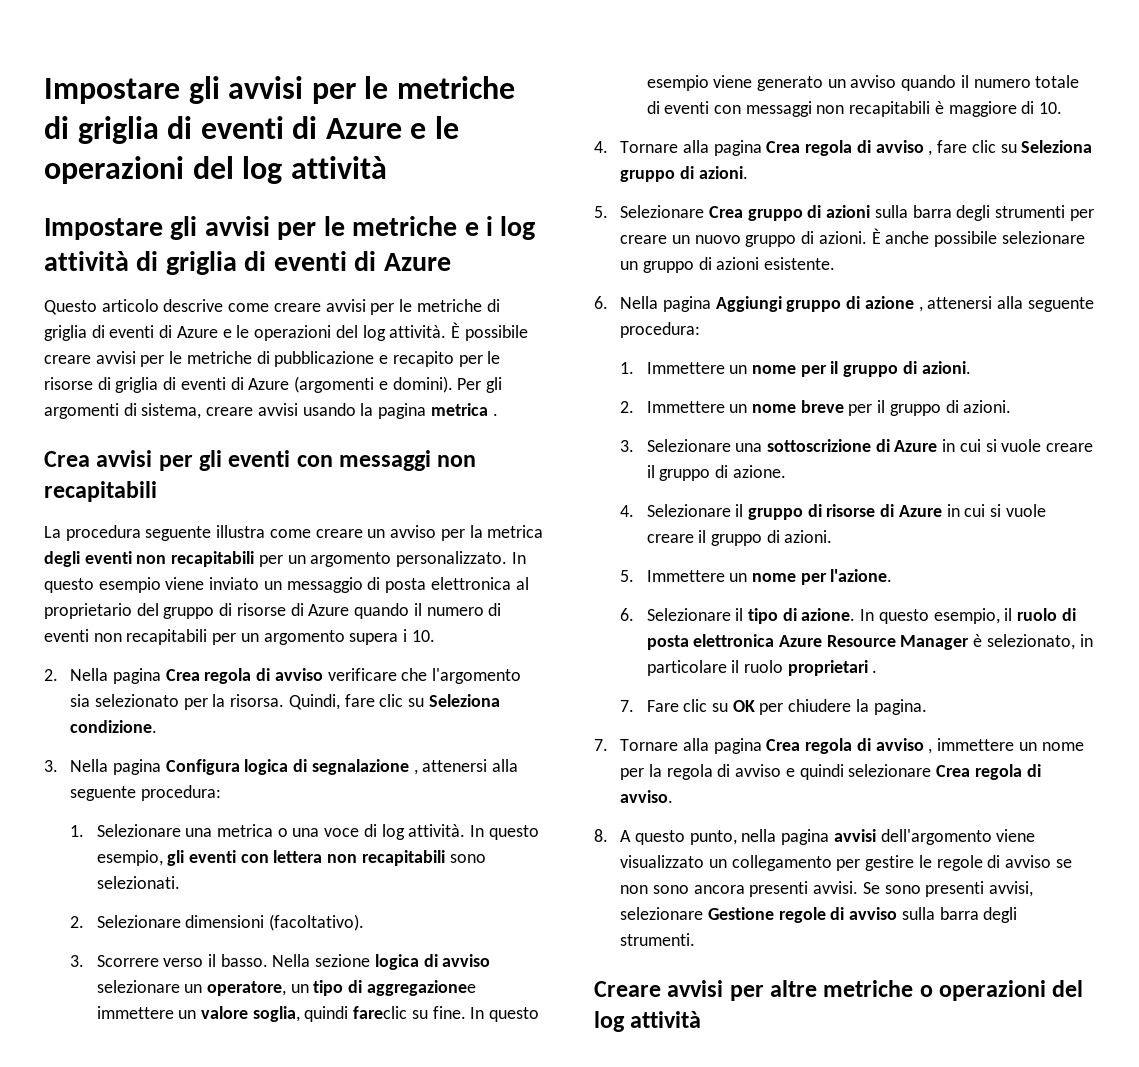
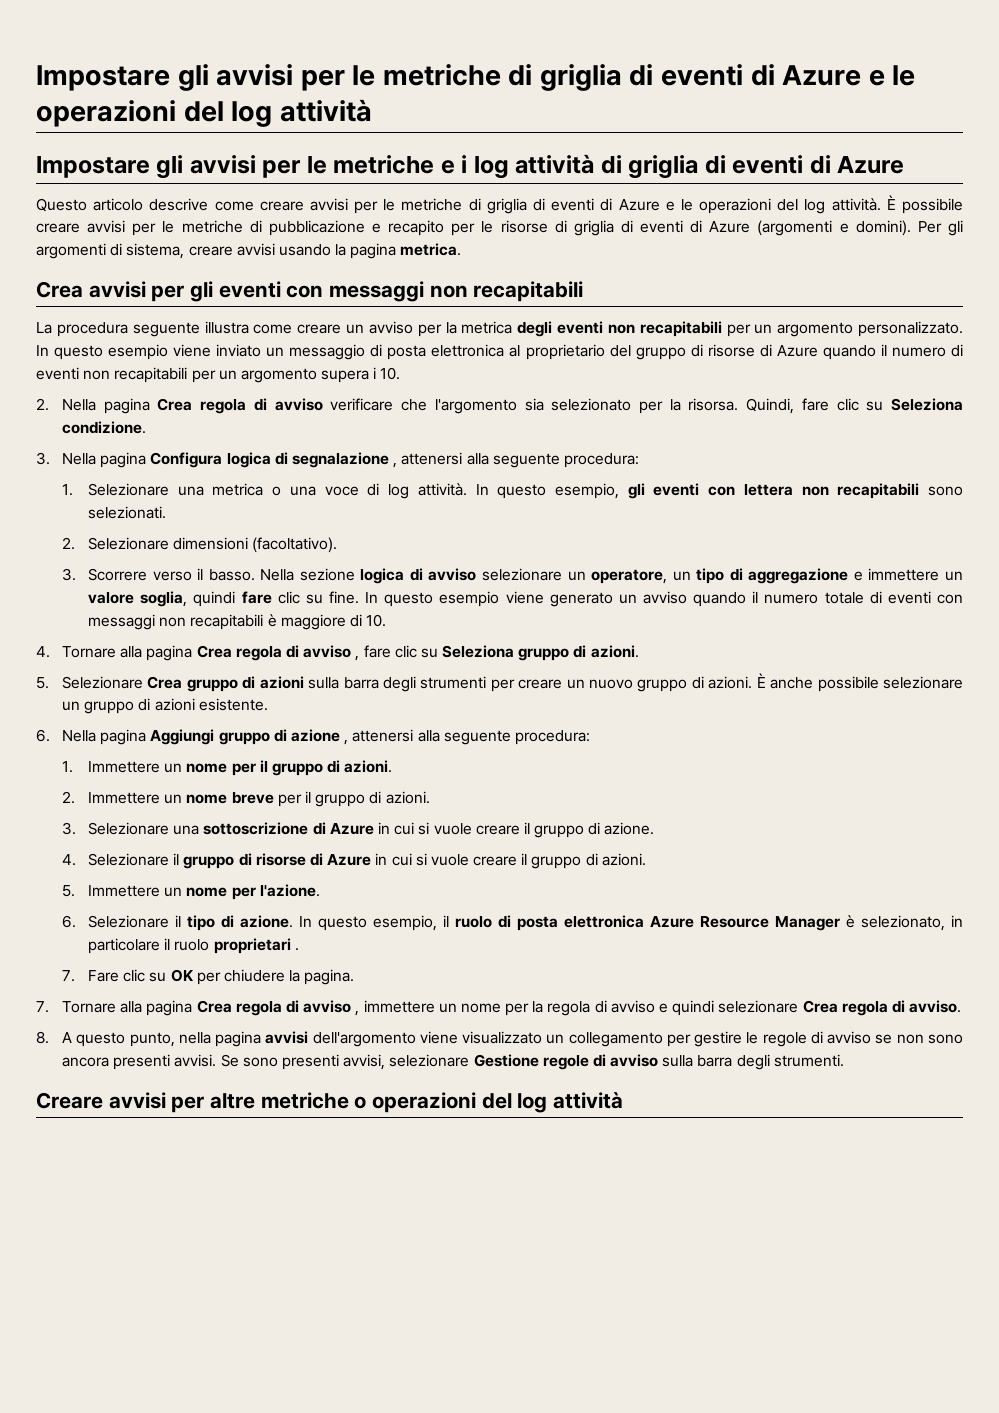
- Per gli argomenti di sistema, creare avvisi usando la pagina metrica .
+ Per gli argomenti di sistema, creare avvisi usando la pagina metrica.
- Nella sezione logica di avviso selezionare un operatore, un tipo di aggregazionee immettere un valore soglia, quindi fareclic su fine.
+ Nella sezione logica di avviso selezionare un operatore, un tipo di aggregazione e immettere un valore soglia, quindi fare clic su fine.

